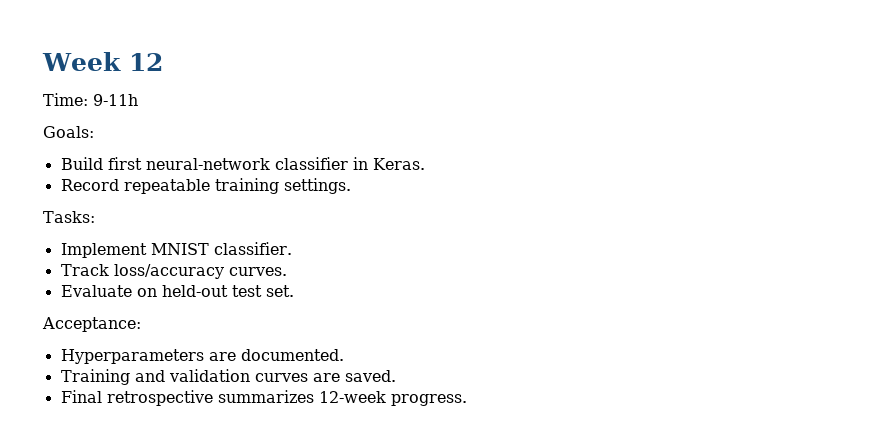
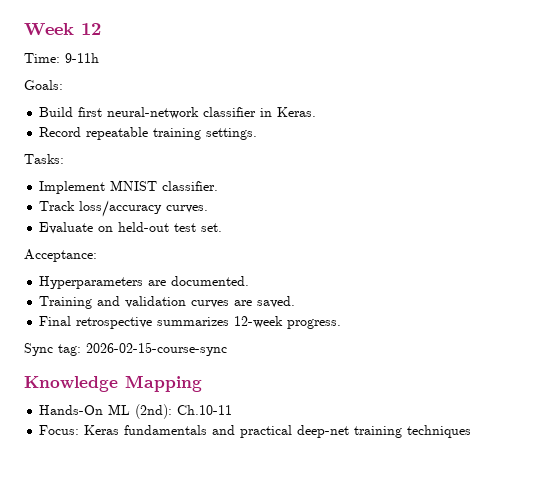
+ Sync tag: 2026-02-15-course-sync
+ Knowledge Mapping
+ Hands-On ML (2nd): Ch.10-11
+ Focus: Keras fundamentals and practical deep-net training techniques

